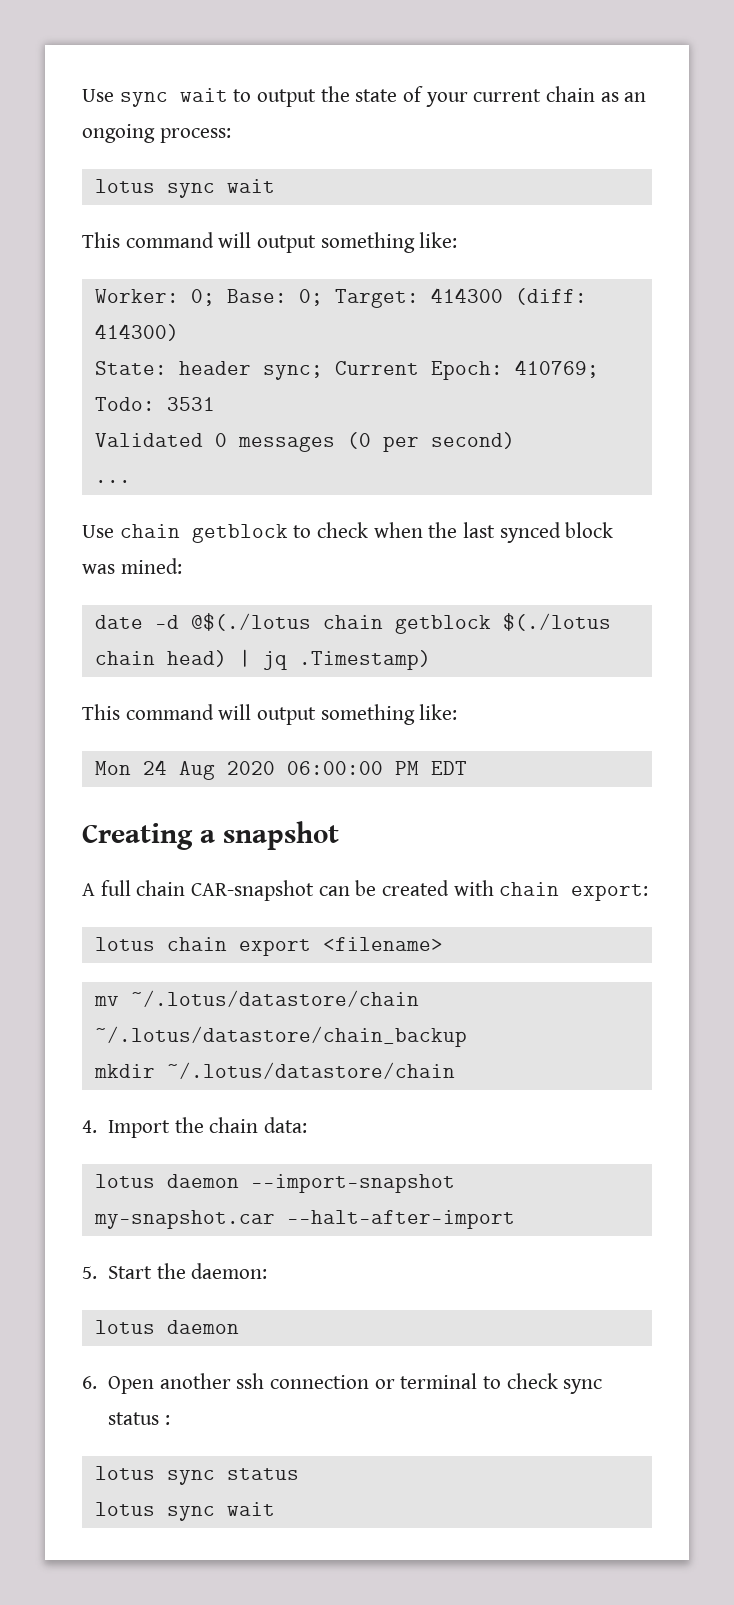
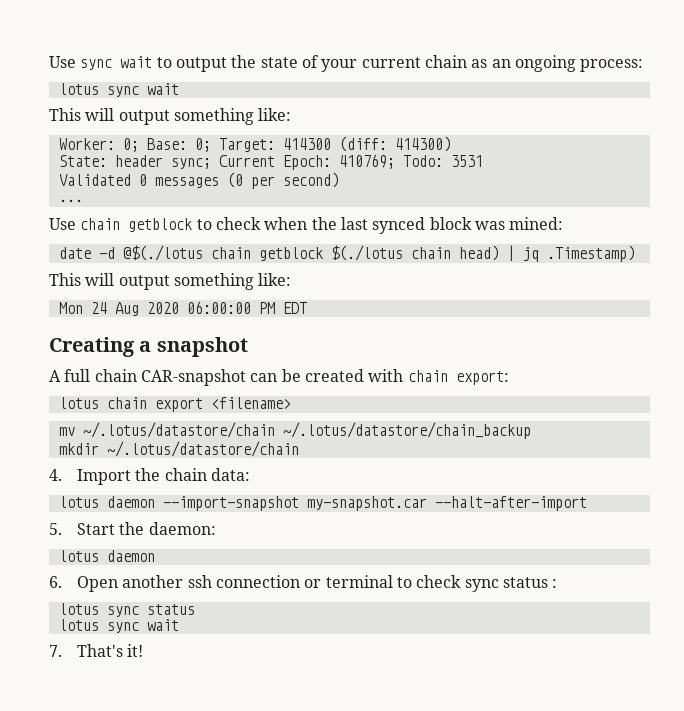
  Use sync wait to output the state of your current chain as an ongoing process:
  lotus sync wait
- This command will output something like:
+ This will output something like:
  date -d @$(./lotus chain getblock $(./lotus chain head) | jq .Timestamp)
- This command will output something like:
+ This will output something like:
+ 7. That's it!

